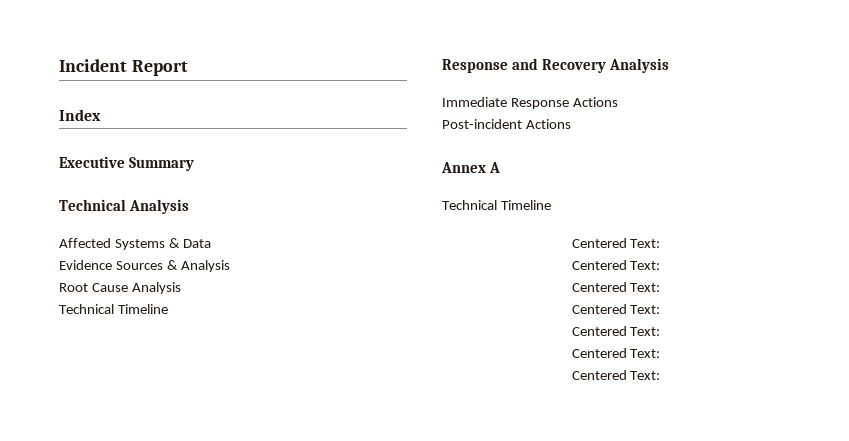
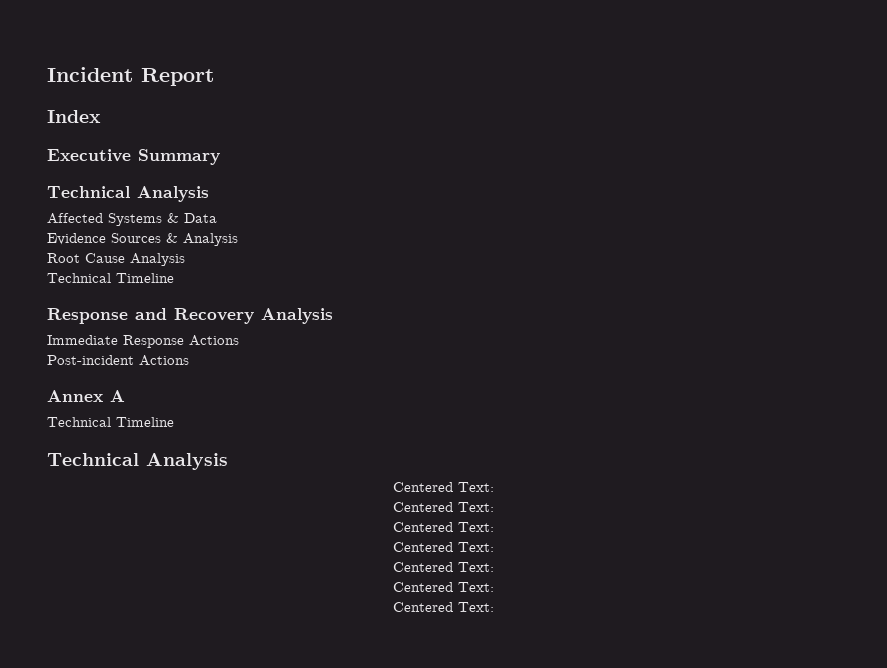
  Annex A
  Technical Timeline
+ Technical Analysis

